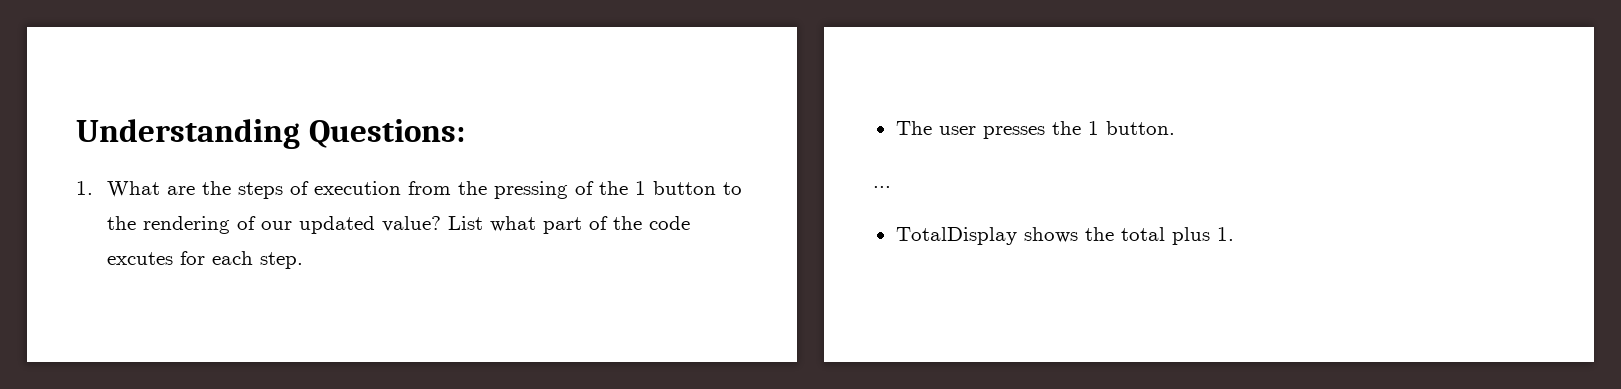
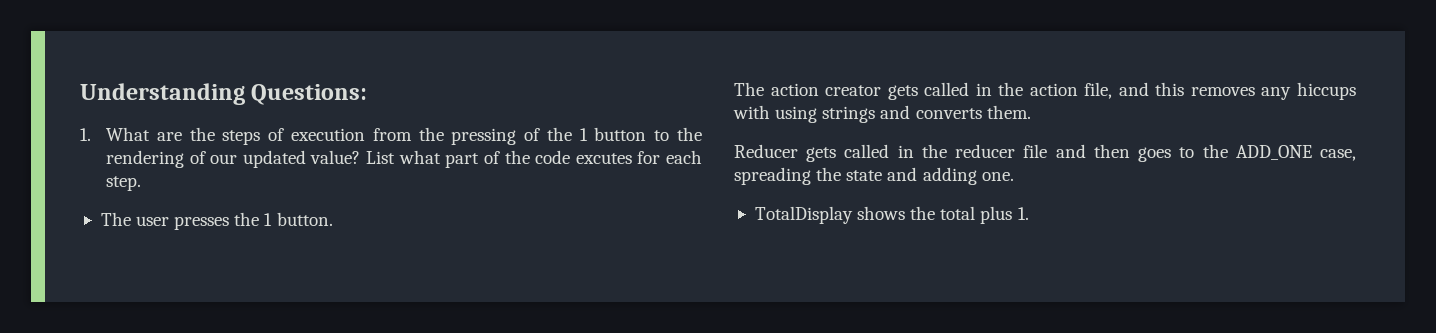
- ...
+ The action creator gets called in the action file, and this removes any hiccups with using strings and converts them.
+ Reducer gets called in the reducer file and then goes to the ADD_ONE case, spreading the state and adding one.

